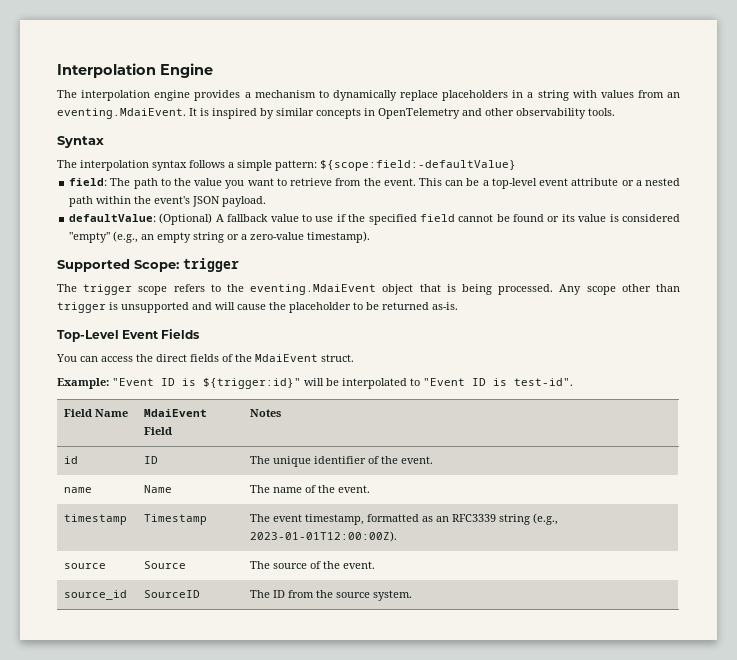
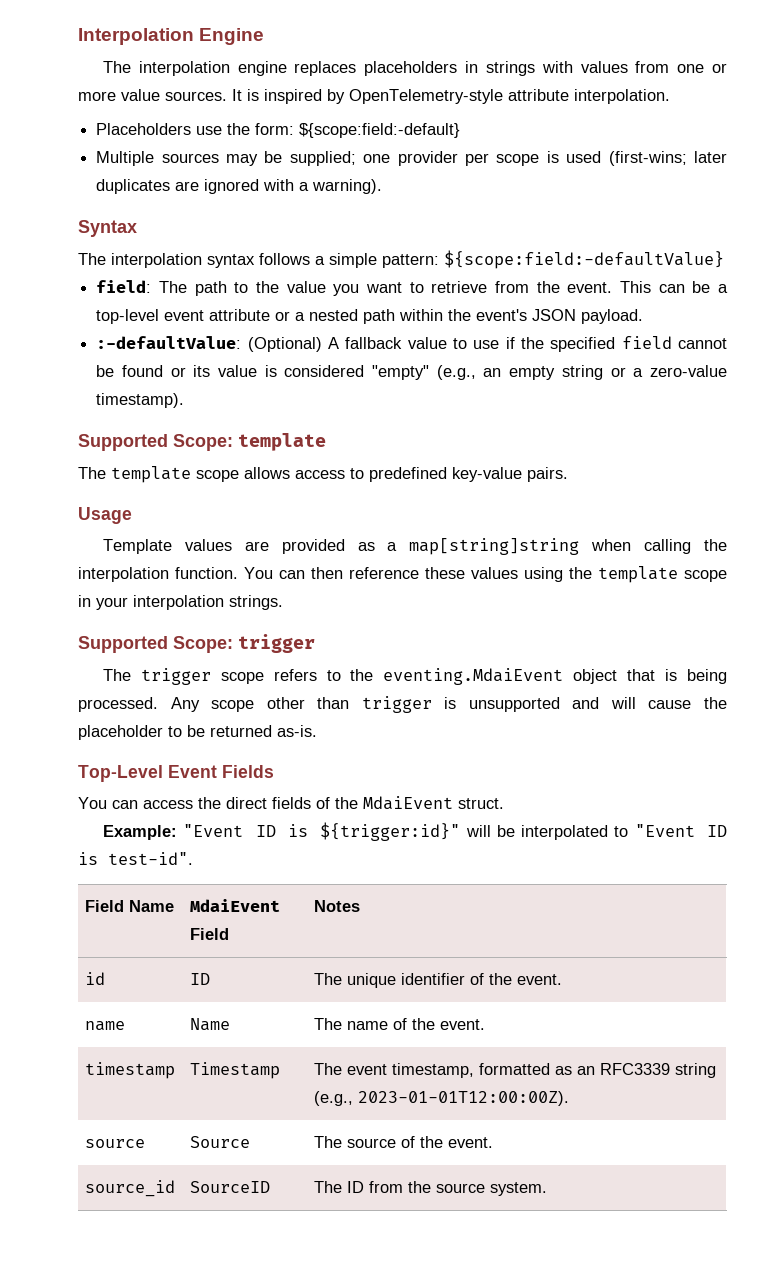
- The interpolation engine provides a mechanism to dynamically replace placeholders in a string with values from an eventing.MdaiEvent. It is inspired by similar concepts in OpenTelemetry and other observability tools.
+ The interpolation engine replaces placeholders in strings with values from one or more value sources. It is inspired by OpenTelemetry-style attribute interpolation.
+ Placeholders use the form: ${scope:field:-default}
+ Multiple sources may be supplied; one provider per scope is used (first-wins; later duplicates are ignored with a warning).
- defaultValue: (Optional) A fallback value to use if the specified field cannot be found or its value is considered "empty" (e.g., an empty string or a zero-value timestamp).
+ :-defaultValue: (Optional) A fallback value to use if the specified field cannot be found or its value is considered "empty" (e.g., an empty string or a zero-value timestamp).
+ Supported Scope: template
+ The template scope allows access to predefined key-value pairs.
+ Usage
+ Template values are provided as a map[string]string when calling the interpolation function. You can then reference these values using the template scope in your interpolation strings.

